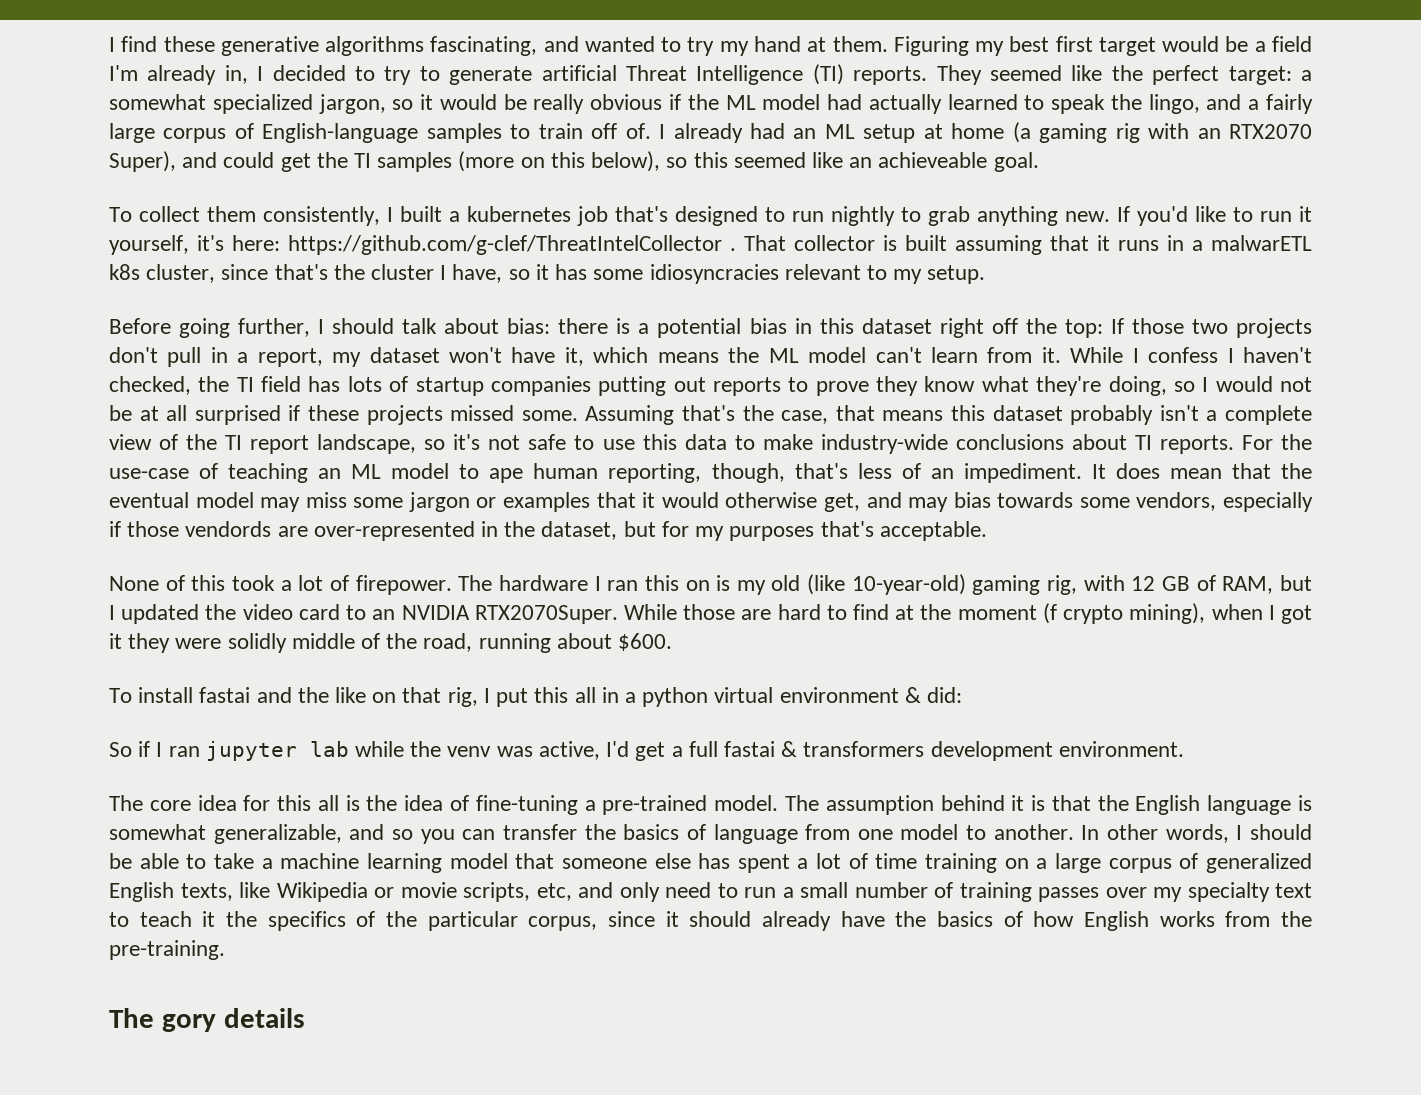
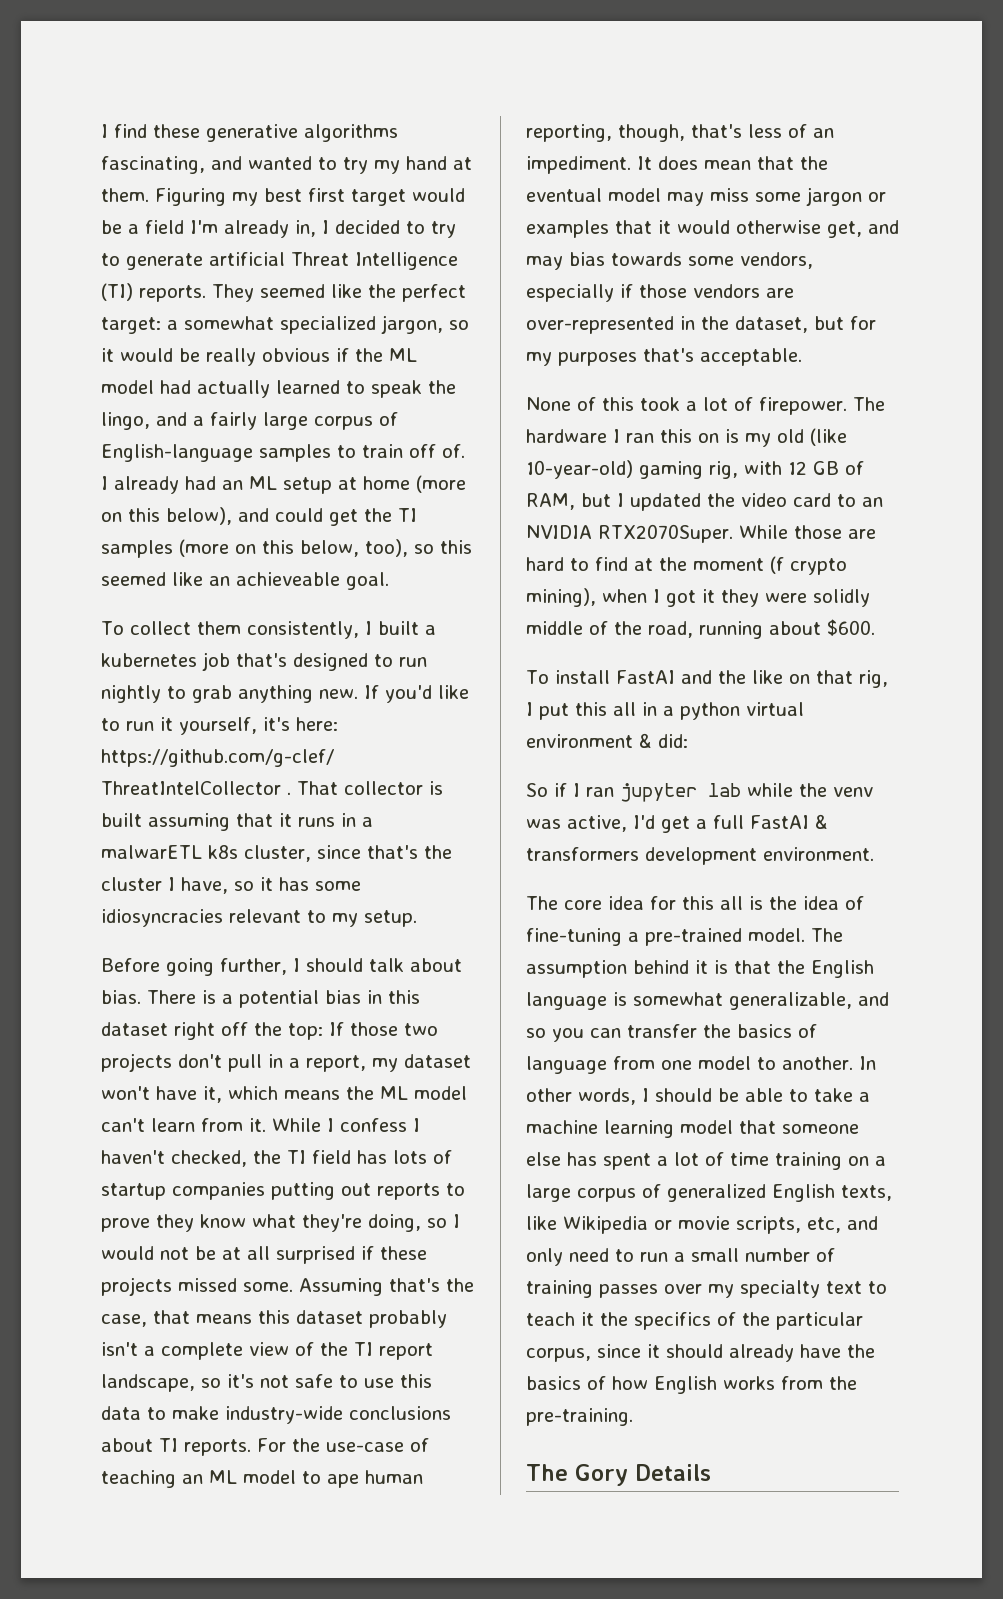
- I already had an ML setup at home (a gaming rig with an RTX2070 Super), and could get the TI samples (more on this below), so this seemed like an achieveable goal.
+ I already had an ML setup at home (more on this below), and could get the TI samples (more on this below, too), so this seemed like an achieveable goal.
- Before going further, I should talk about bias: there is a potential bias in this dataset right off the top: If those two projects don't pull in a report, my dataset won't have it, which means the ML model can't learn from it.
+ Before going further, I should talk about bias. There is a potential bias in this dataset right off the top: If those two projects don't pull in a report, my dataset won't have it, which means the ML model can't learn from it.
- It does mean that the eventual model may miss some jargon or examples that it would otherwise get, and may bias towards some vendors, especially if those vendords are over-represented in the dataset, but for my purposes that's acceptable.
+ It does mean that the eventual model may miss some jargon or examples that it would otherwise get, and may bias towards some vendors, especially if those vendors are over-represented in the dataset, but for my purposes that's acceptable.
- To install fastai and the like on that rig, I put this all in a python virtual environment & did:
+ To install FastAI and the like on that rig, I put this all in a python virtual environment & did:
- So if I ran jupyter lab while the venv was active, I'd get a full fastai & transformers development environment.
+ So if I ran jupyter lab while the venv was active, I'd get a full FastAI & transformers development environment.
- The gory details
+ The Gory Details

